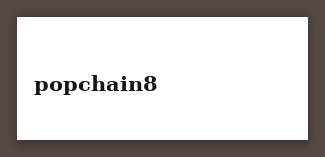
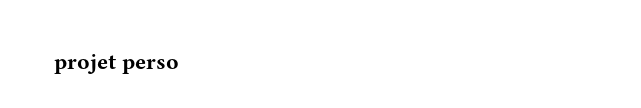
- popchain8
+ projet perso

